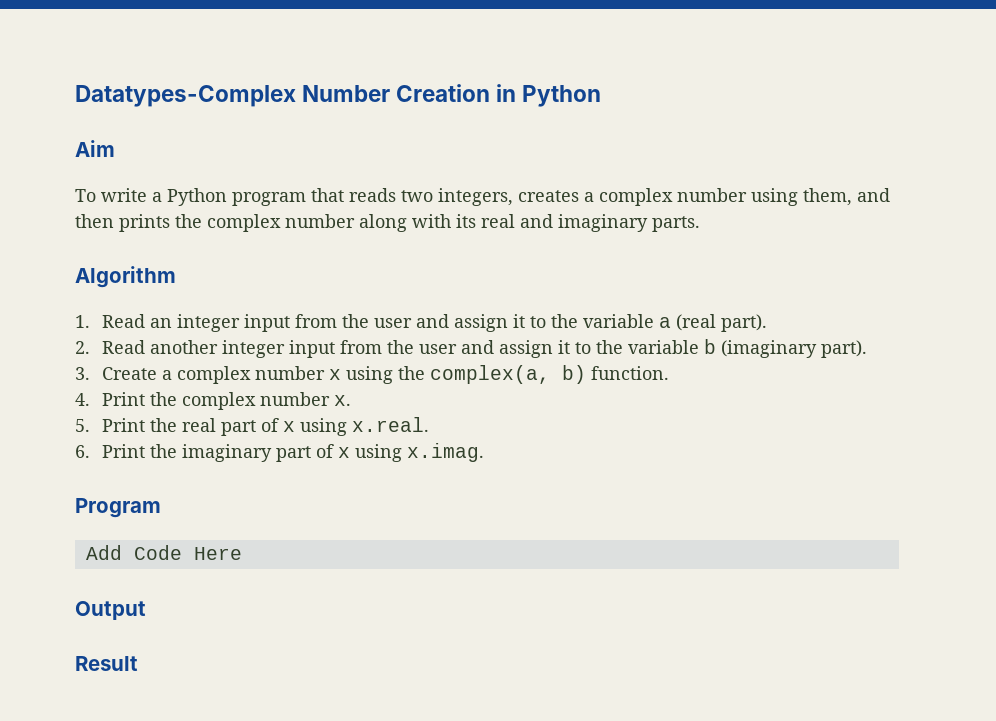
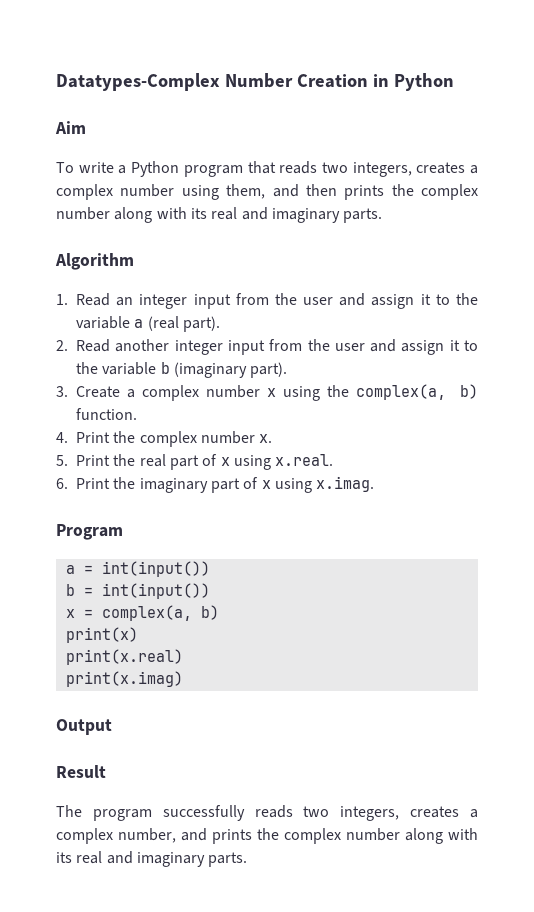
- Add Code Here
+ a = int(input())
+ b = int(input())
+ x = complex(a, b)
+ print(x)
+ print(x.real)
+ print(x.imag)
  Output
  Result
+ The program successfully reads two integers, creates a complex number, and prints the complex number along with its real and imaginary parts.

